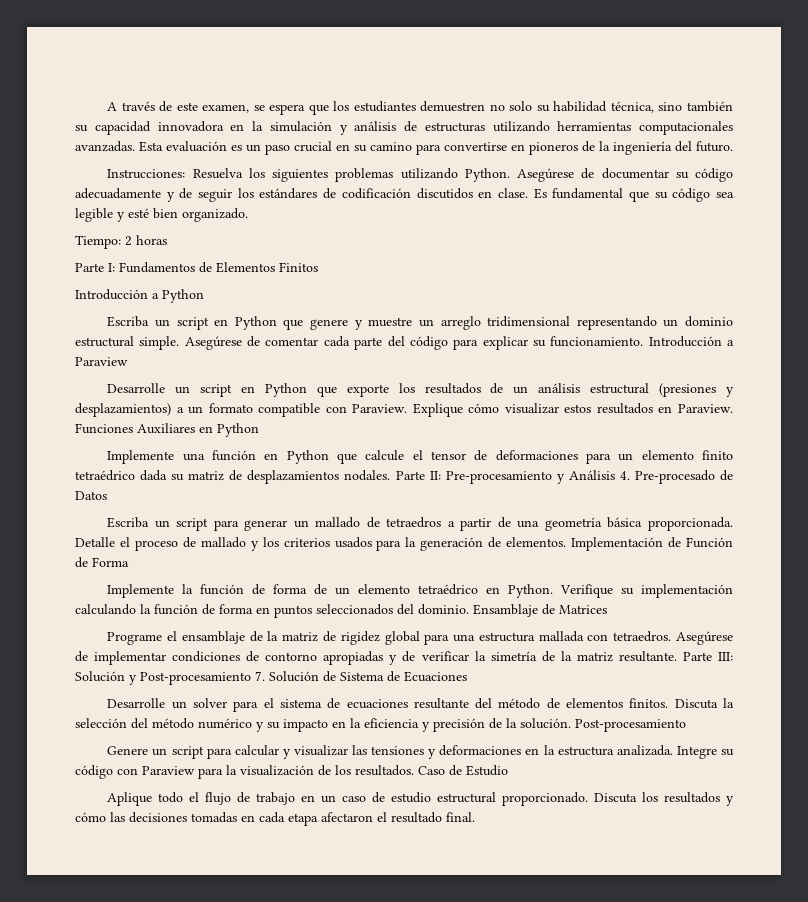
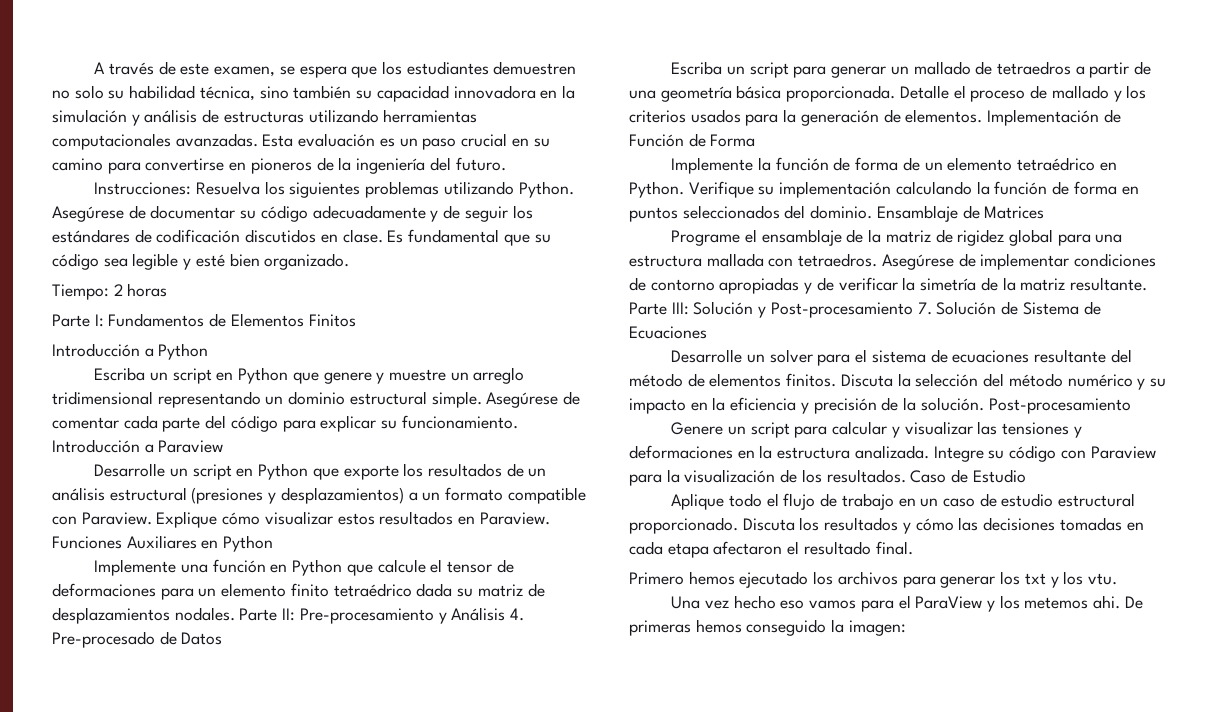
+ Primero hemos ejecutado los archivos para generar los txt y los vtu.
+ Una vez hecho eso vamos para el ParaView y los metemos ahi. De primeras hemos conseguido la imagen:

